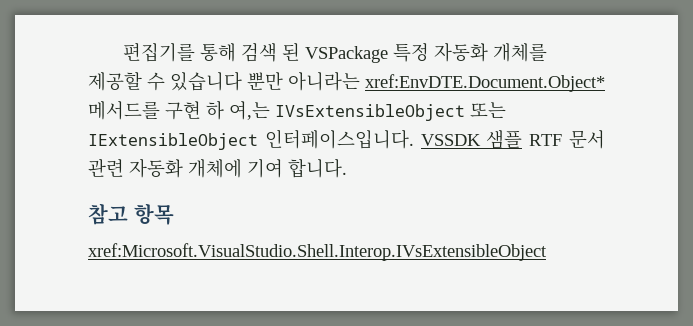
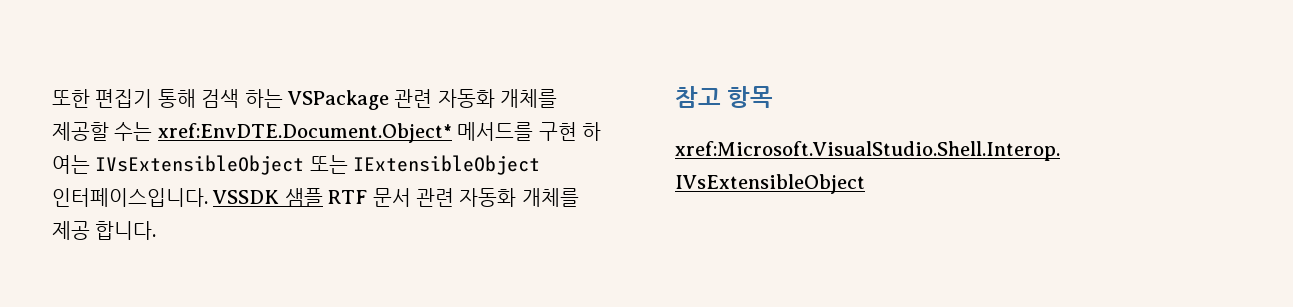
- 편집기를 통해 검색 된 VSPackage 특정 자동화 개체를 제공할 수 있습니다 뿐만 아니라는 xref:EnvDTE.Document.Object* 메서드를 구현 하 여,는 IVsExtensibleObject 또는 IExtensibleObject 인터페이스입니다.
+ 또한 편집기 통해 검색 하는 VSPackage 관련 자동화 개체를 제공할 수는 xref:EnvDTE.Document.Object* 메서드를 구현 하 여는 IVsExtensibleObject 또는 IExtensibleObject 인터페이스입니다.
- VSSDK 샘플 RTF 문서 관련 자동화 개체에 기여 합니다.
+ VSSDK 샘플 RTF 문서 관련 자동화 개체를 제공 합니다.

